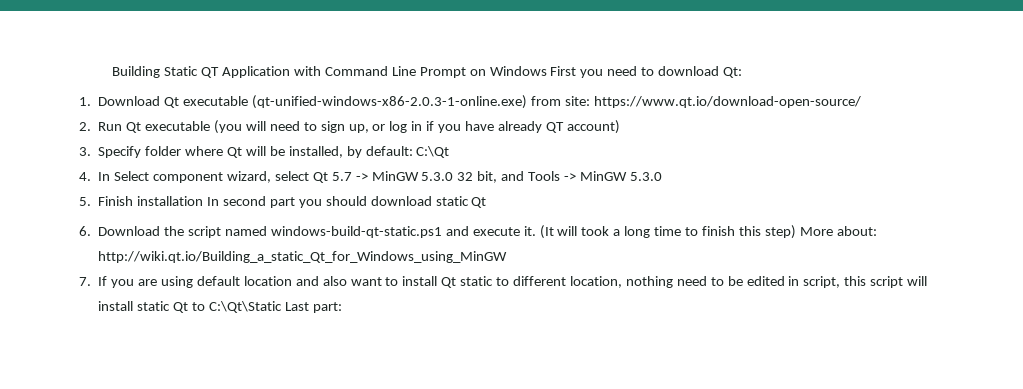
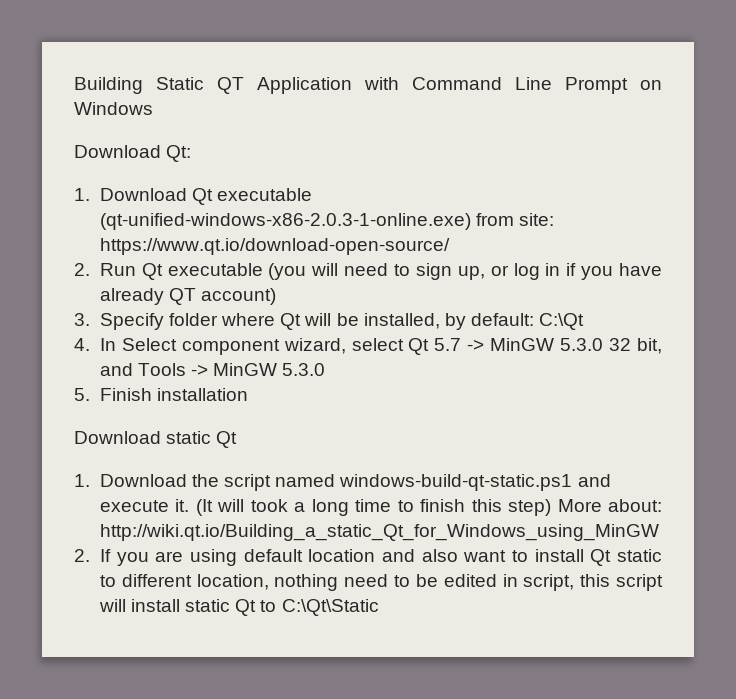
- Building Static QT Application with Command Line Prompt on Windows First you need to download Qt:
+ Building Static QT Application with Command Line Prompt on Windows
+ Download Qt:
- 5. Finish installation In second part you should download static Qt
+ 5. Finish installation
+ Download static Qt
- 6. Download the script named windows-build-qt-static.ps1 and execute it.
+ 1. Download the script named windows-build-qt-static.ps1 and execute it.
- 7. If you are using default location and also want to install Qt static to different location, nothing need to be edited in script, this script will install static Qt to C:\Qt\Static Last part:
+ 2. If you are using default location and also want to install Qt static to different location, nothing need to be edited in script, this script will install static Qt to C:\Qt\Static

